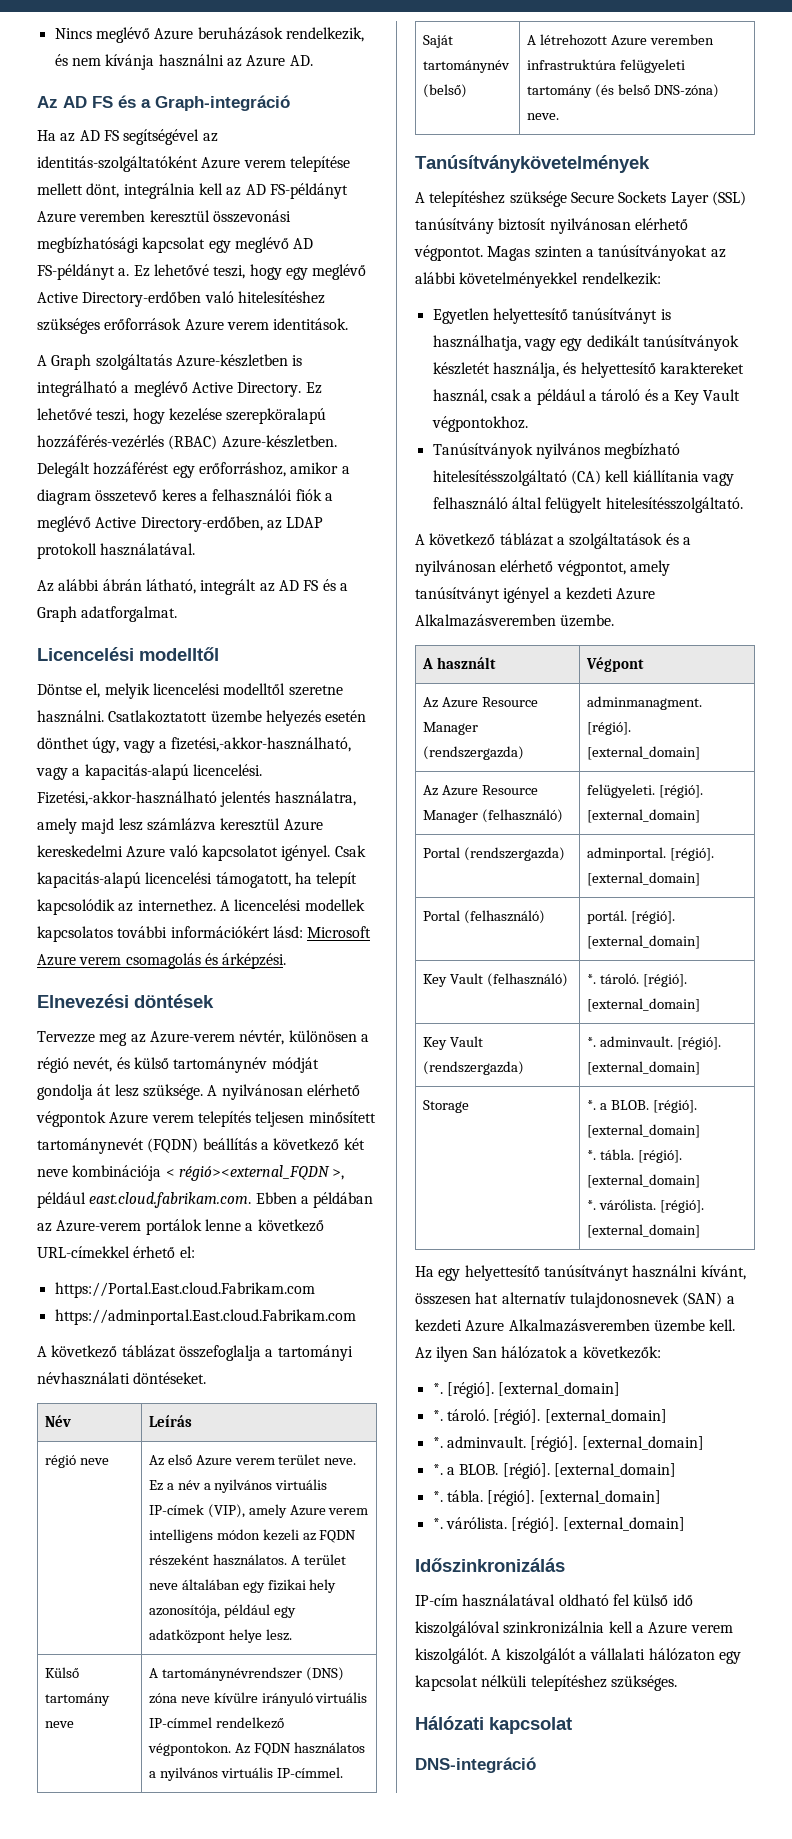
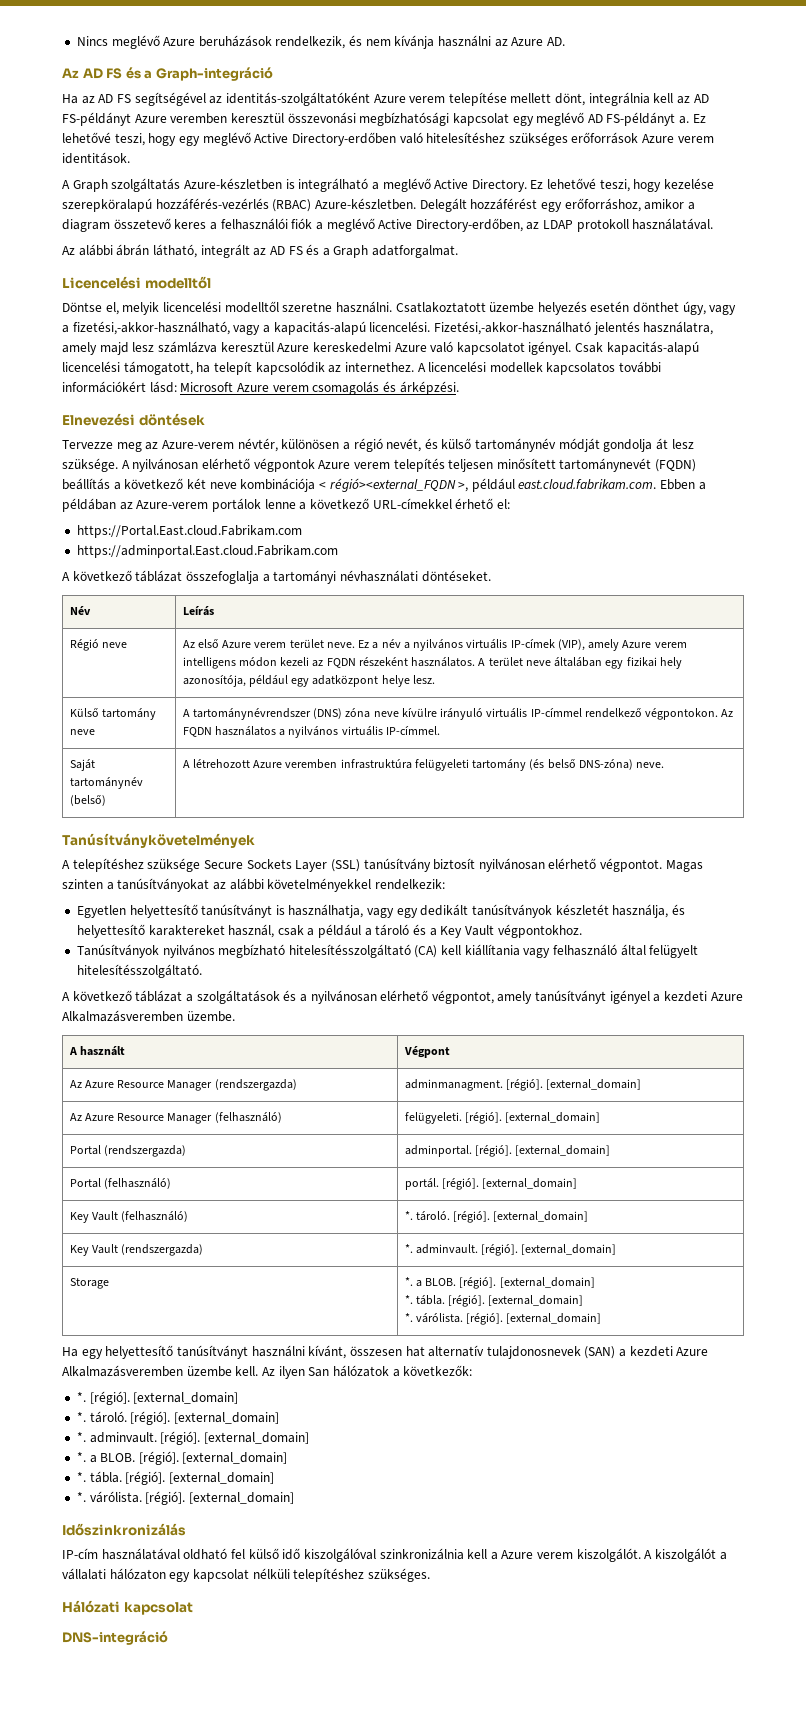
- régió neve | Az első Azure verem terület neve. Ez a név a nyilvános virtuális IP-címek (VIP), amely Azure verem intelligens módon kezeli az FQDN részeként használatos. A terület neve általában egy fizikai hely azonosítója, például egy adatközpont helye lesz.
+ Régió neve | Az első Azure verem terület neve. Ez a név a nyilvános virtuális IP-címek (VIP), amely Azure verem intelligens módon kezeli az FQDN részeként használatos. A terület neve általában egy fizikai hely azonosítója, például egy adatközpont helye lesz.

